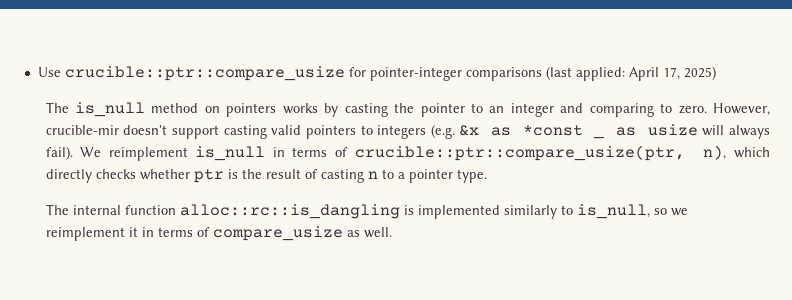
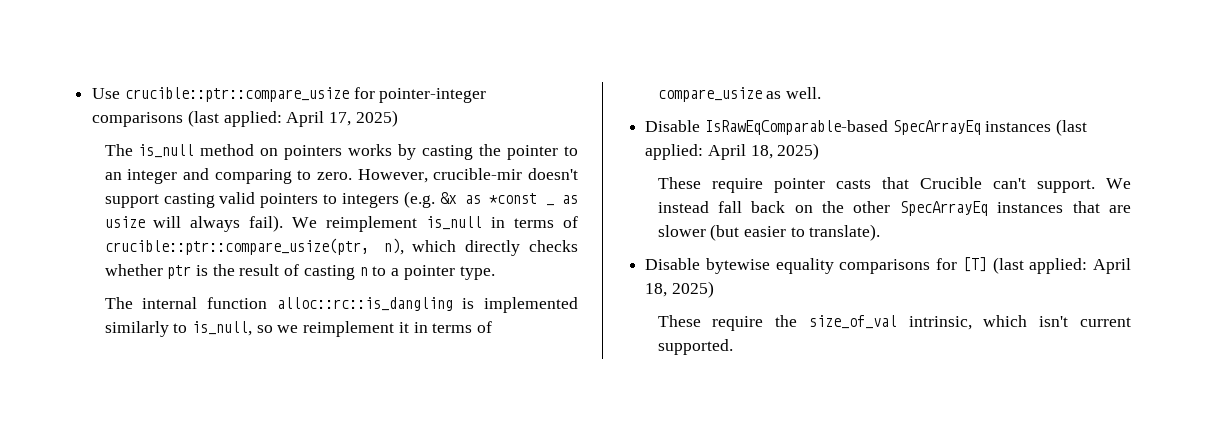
+ Disable IsRawEqComparable-based SpecArrayEq instances (last applied: April 18, 2025)
+ These require pointer casts that Crucible can't support. We instead fall back on the other SpecArrayEq instances that are slower (but easier to translate).
+ Disable bytewise equality comparisons for [T] (last applied: April 18, 2025)
+ These require the size_of_val intrinsic, which isn't current supported.

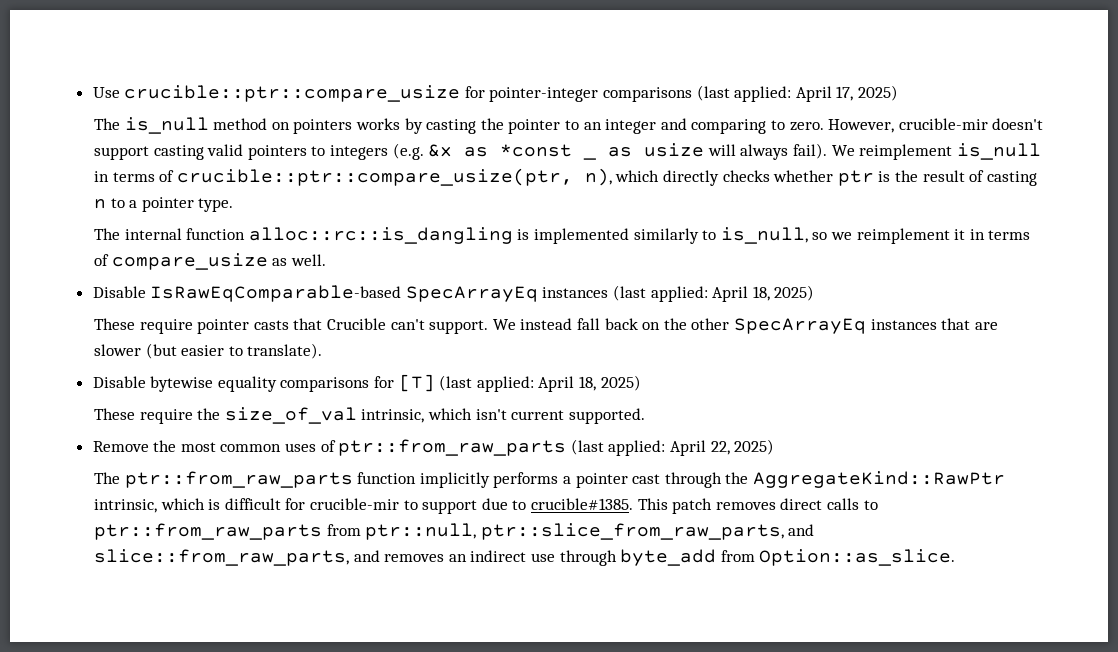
+ Remove the most common uses of ptr::from_raw_parts (last applied: April 22, 2025)
+ The ptr::from_raw_parts function implicitly performs a pointer cast through the AggregateKind::RawPtr intrinsic, which is difficult for crucible-mir to support due to crucible#1385. This patch removes direct calls to ptr::from_raw_parts from ptr::null, ptr::slice_from_raw_parts, and slice::from_raw_parts, and removes an indirect use through byte_add from Option::as_slice.

